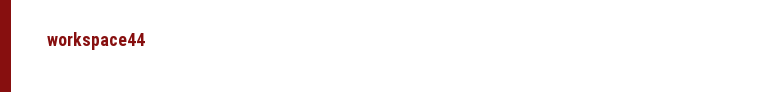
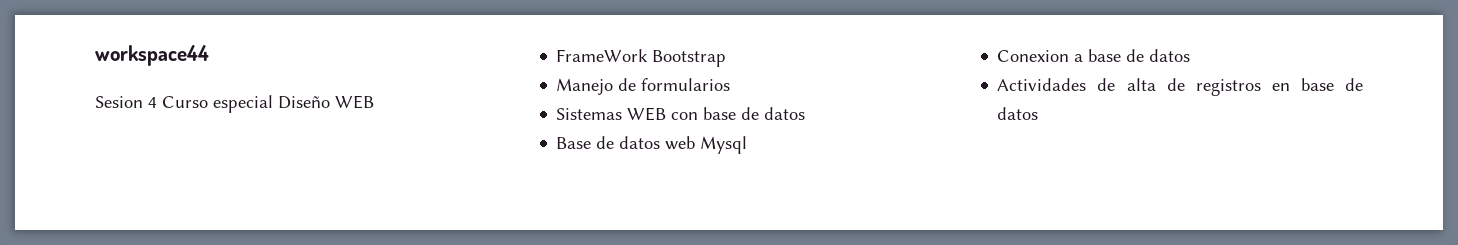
+ Sesion 4 Curso especial Diseño WEB
+ FrameWork Bootstrap
+ Manejo de formularios
+ Sistemas WEB con base de datos
+ Base de datos web Mysql
+ Conexion a base de datos
+ Actividades de alta de registros en base de datos

